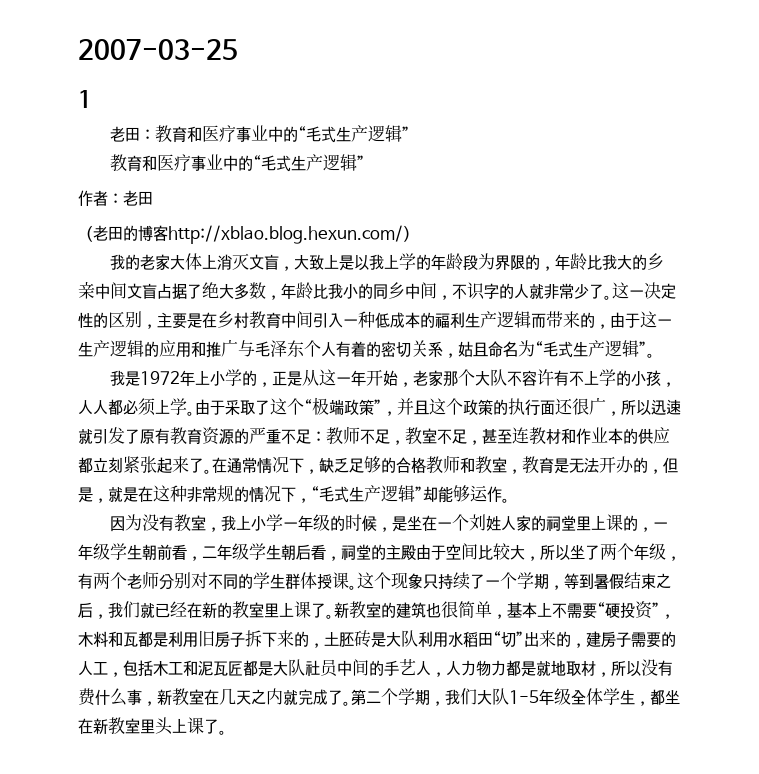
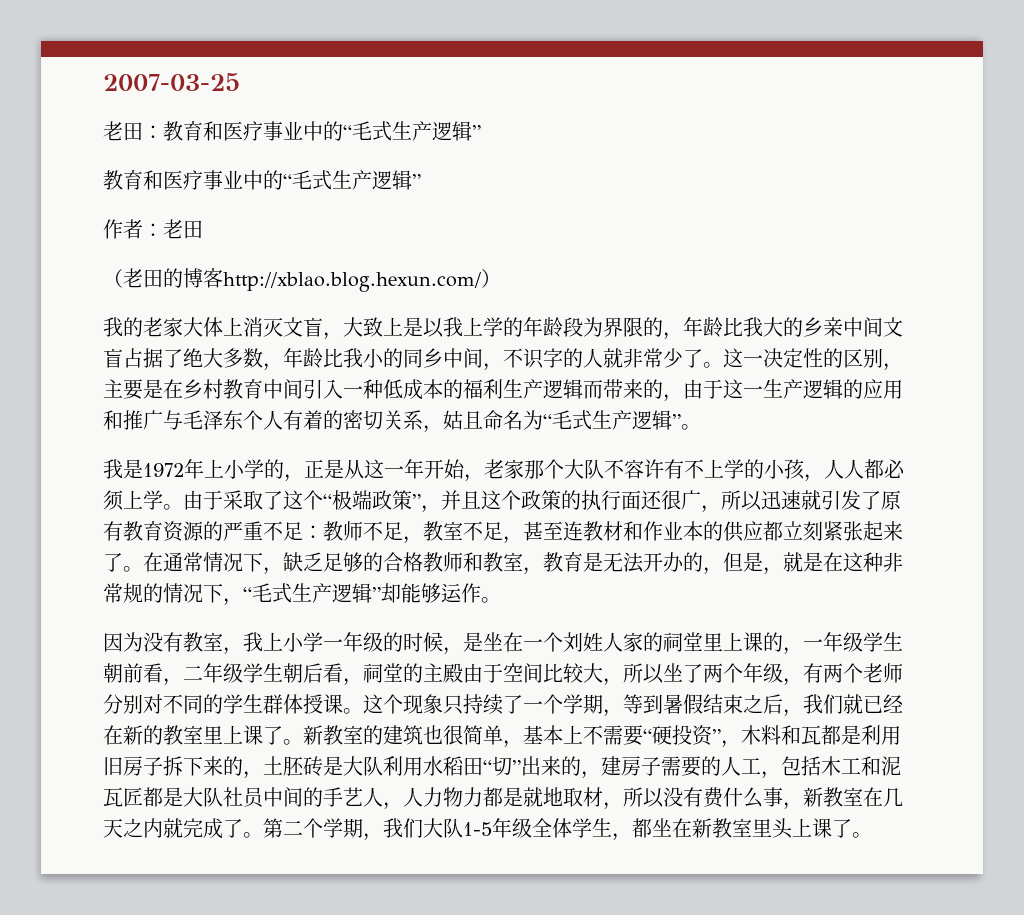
- 1

